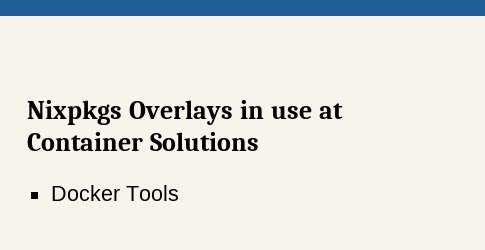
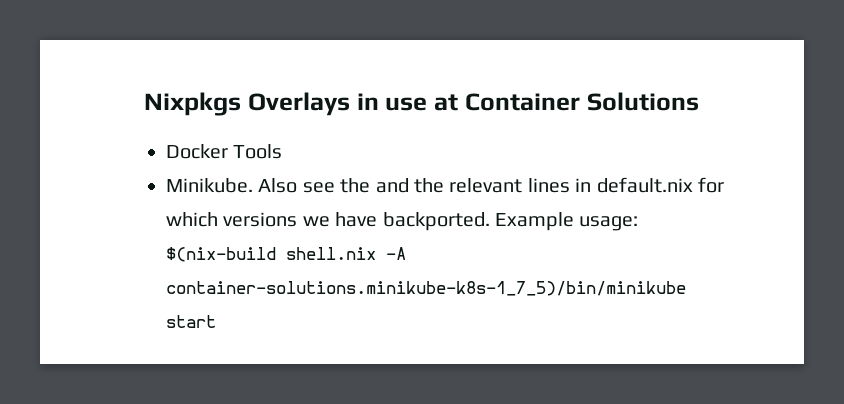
+ Minikube. Also see the and the relevant lines in default.nix for which versions we have backported. Example usage: $(nix-build shell.nix -A container-solutions.minikube-k8s-1_7_5)/bin/minikube start

